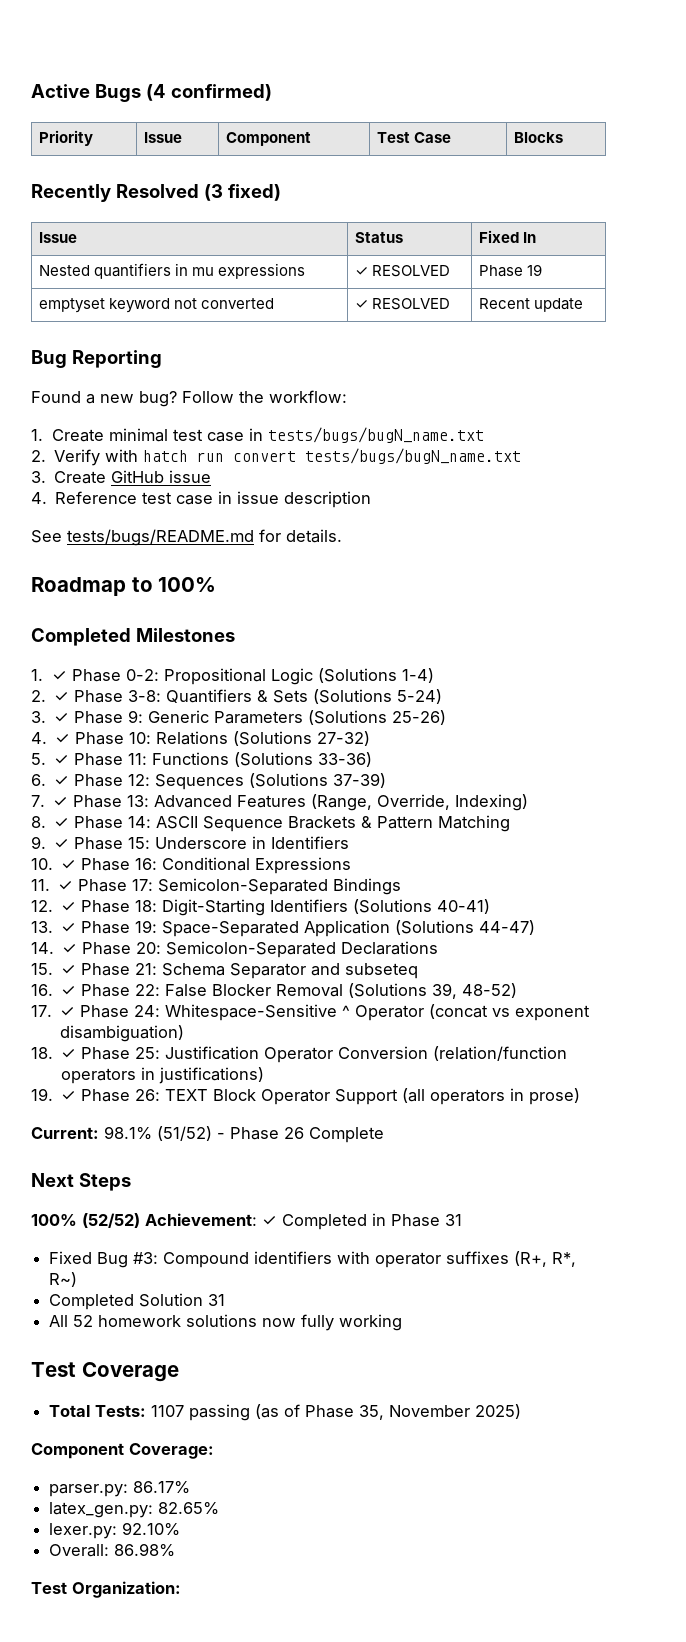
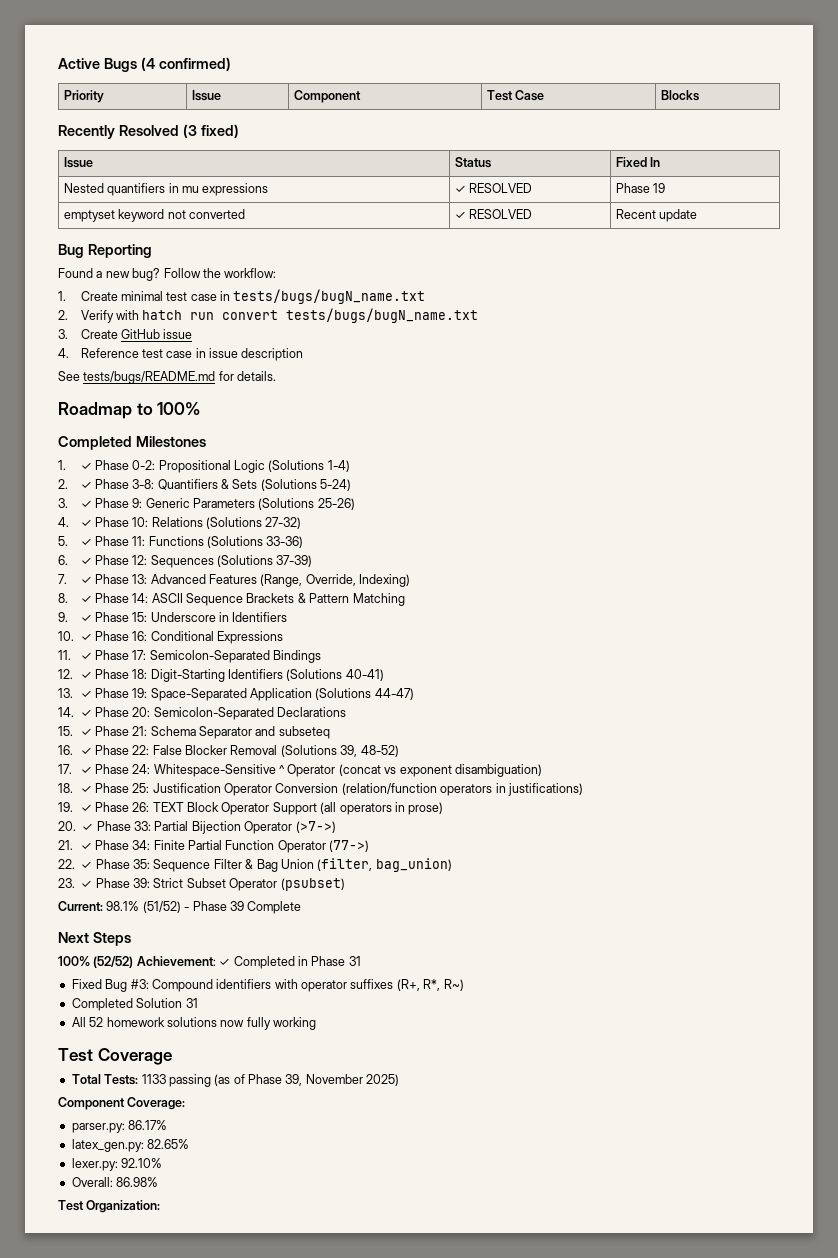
+ 20. ✓ Phase 33: Partial Bijection Operator (>7->)
+ 21. ✓ Phase 34: Finite Partial Function Operator (77->)
+ 22. ✓ Phase 35: Sequence Filter & Bag Union (filter, bag_union)
+ 23. ✓ Phase 39: Strict Subset Operator (psubset)
- Current: 98.1% (51/52) - Phase 26 Complete
+ Current: 98.1% (51/52) - Phase 39 Complete
- Total Tests: 1107 passing (as of Phase 35, November 2025)
+ Total Tests: 1133 passing (as of Phase 39, November 2025)

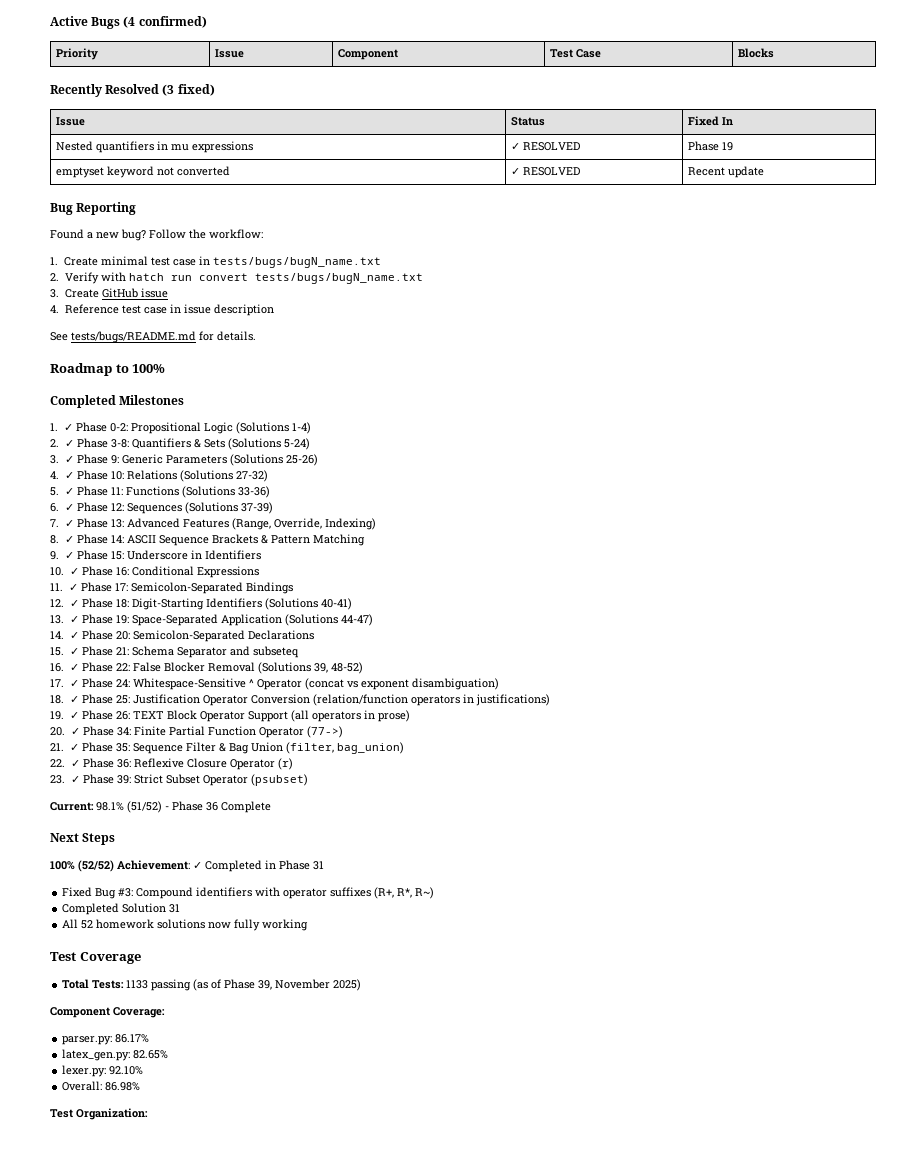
- 20. ✓ Phase 33: Partial Bijection Operator (>7->)
- 21. ✓ Phase 34: Finite Partial Function Operator (77->)
+ 20. ✓ Phase 34: Finite Partial Function Operator (77->)
- 22. ✓ Phase 35: Sequence Filter & Bag Union (filter, bag_union)
+ 21. ✓ Phase 35: Sequence Filter & Bag Union (filter, bag_union)
+ 22. ✓ Phase 36: Reflexive Closure Operator (r)
- Current: 98.1% (51/52) - Phase 39 Complete
+ Current: 98.1% (51/52) - Phase 36 Complete

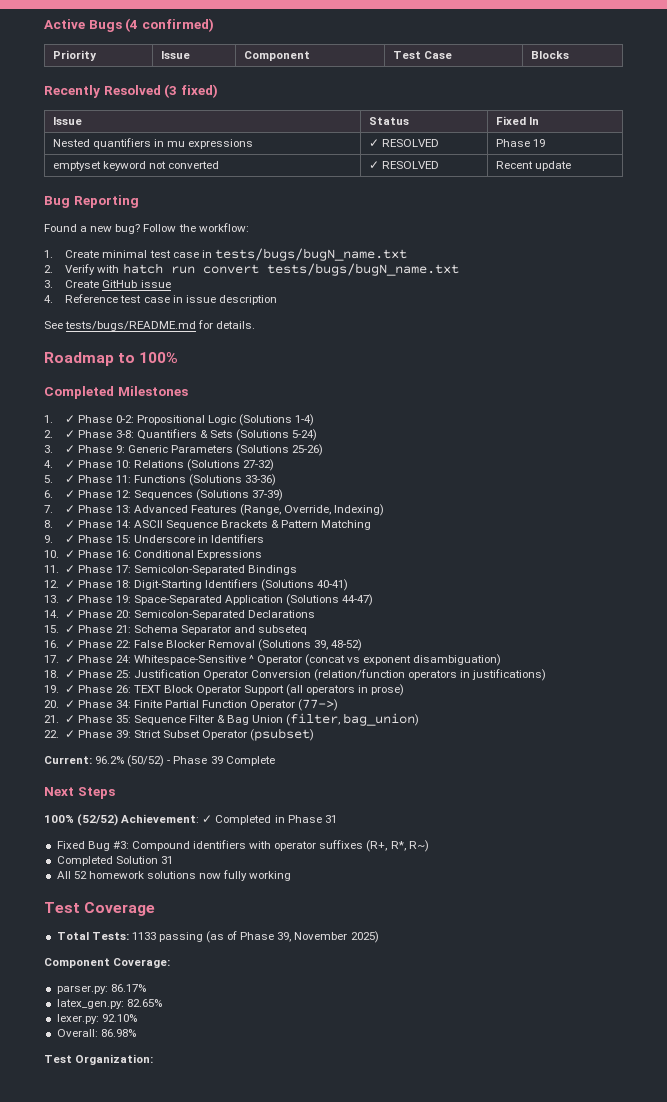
- 22. ✓ Phase 36: Reflexive Closure Operator (r)
- 23. ✓ Phase 39: Strict Subset Operator (psubset)
+ 22. ✓ Phase 39: Strict Subset Operator (psubset)
- Current: 98.1% (51/52) - Phase 36 Complete
+ Current: 96.2% (50/52) - Phase 39 Complete

